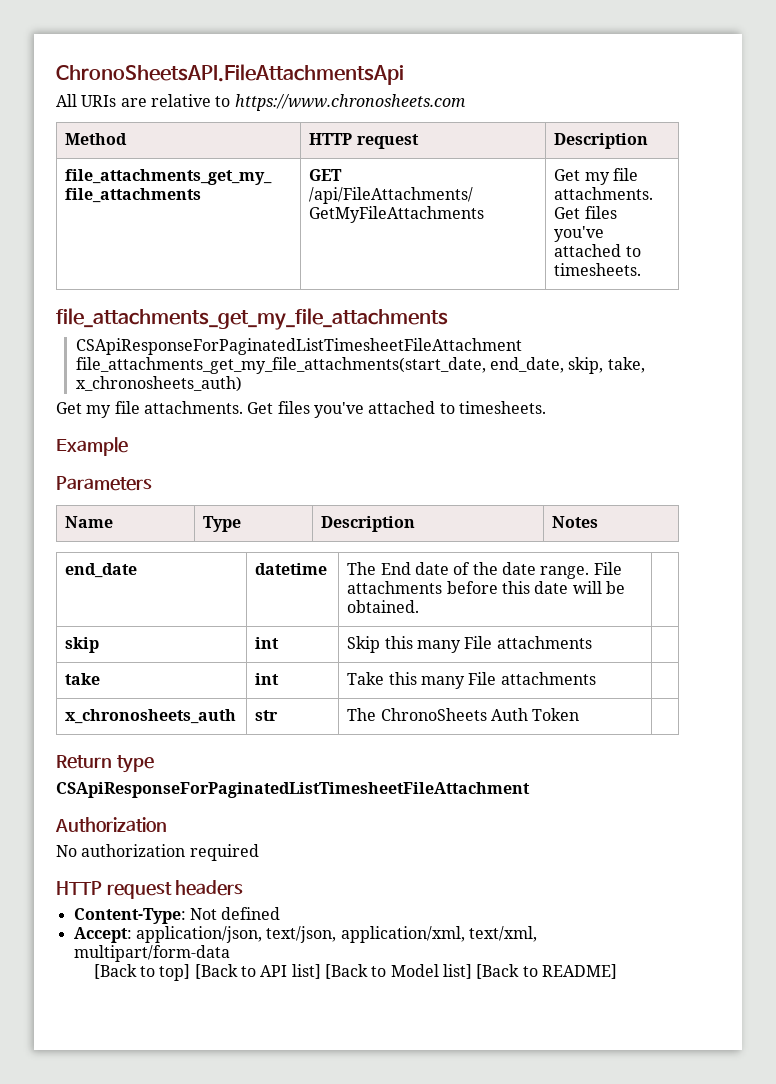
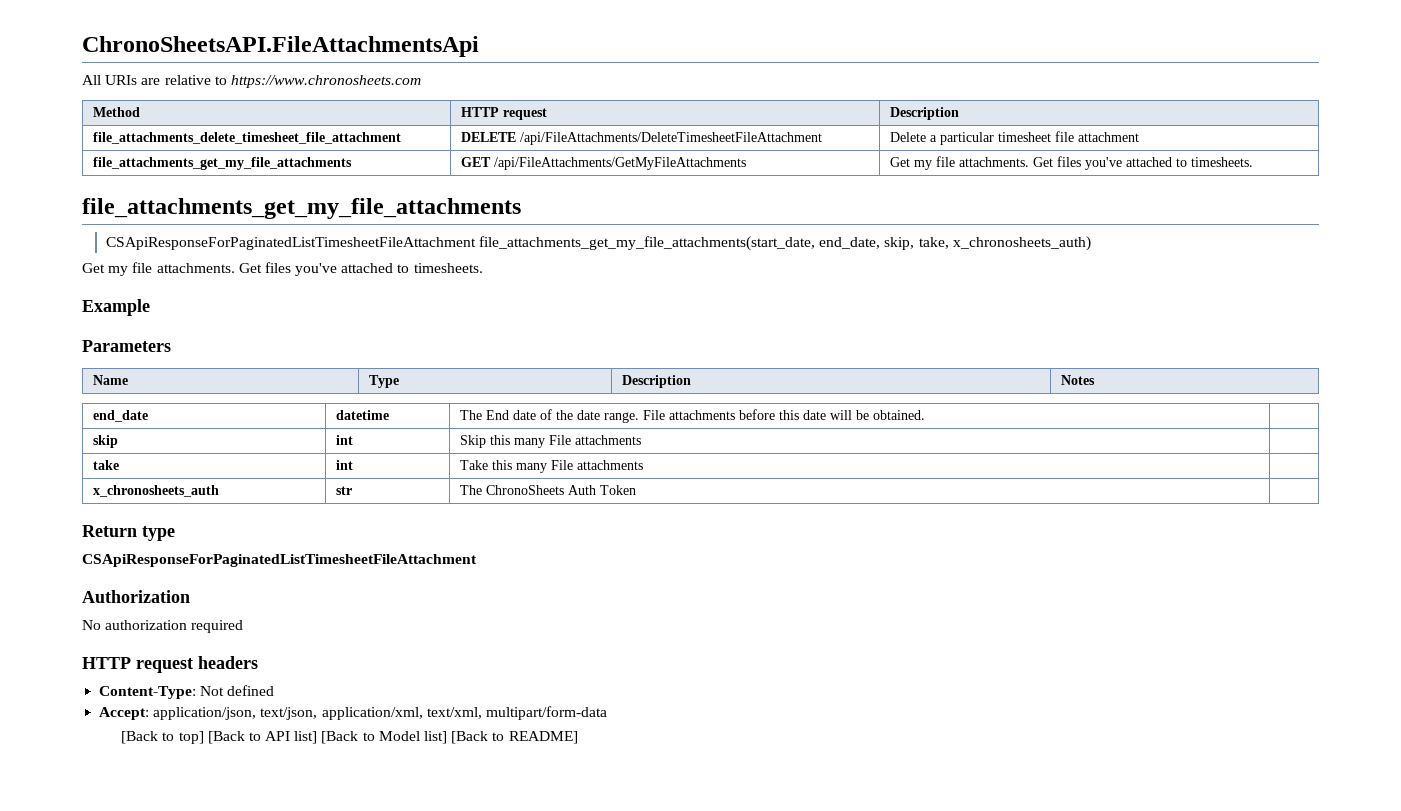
+ file_attachments_delete_timesheet_file_attachment | DELETE /api/FileAttachments/DeleteTimesheetFileAttachment | Delete a particular timesheet file attachment

